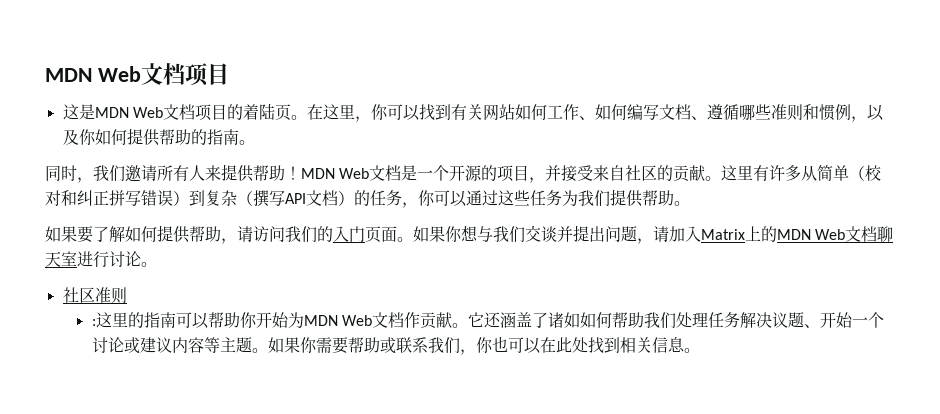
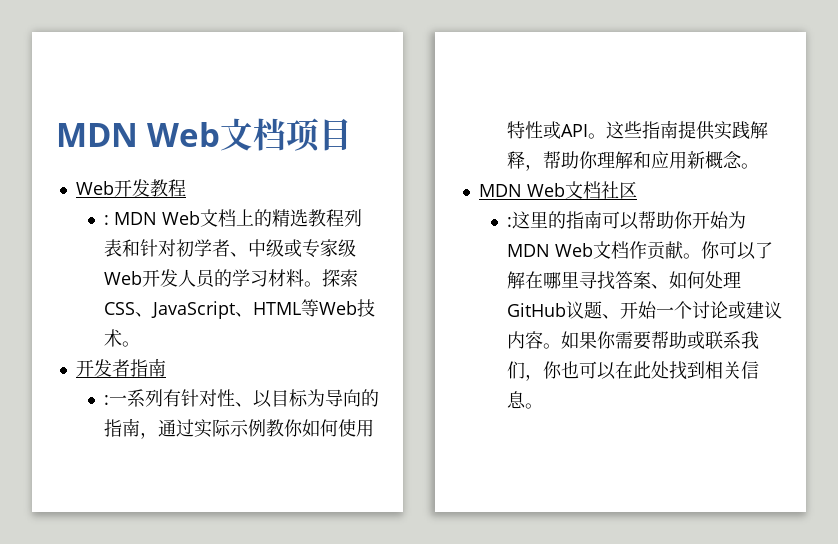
- 这是MDN Web文档项目的着陆页。在这里，你可以找到有关网站如何工作、如何编写文档、遵循哪些准则和惯例，以及你如何提供帮助的指南。
- 同时，我们邀请所有人来提供帮助！MDN Web文档是一个开源的项目，并接受来自社区的贡献。这里有许多从简单（校对和纠正拼写错误）到复杂（撰写API文档）的任务，你可以通过这些任务为我们提供帮助。
- 如果要了解如何提供帮助，请访问我们的入门页面。如果你想与我们交谈并提出问题，请加入Matrix上的MDN Web文档聊天室进行讨论。
- 社区准则
+ Web开发教程
+ : MDN Web文档上的精选教程列表和针对初学者、中级或专家级Web开发人员的学习材料。探索CSS、JavaScript、HTML等Web技术。
+ 开发者指南
+ :一系列有针对性、以目标为导向的指南，通过实际示例教你如何使用特性或API。这些指南提供实践解释，帮助你理解和应用新概念。
+ MDN Web文档社区
- 它还涵盖了诸如如何帮助我们处理任务解决议题、开始一个讨论或建议内容等主题。
+ 你可以了解在哪里寻找答案、如何处理GitHub议题、开始一个讨论或建议内容。

